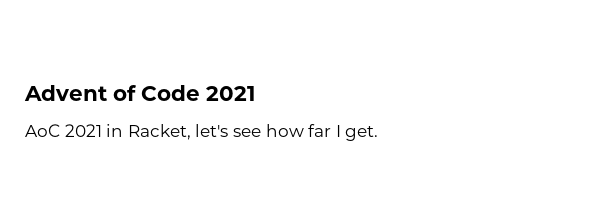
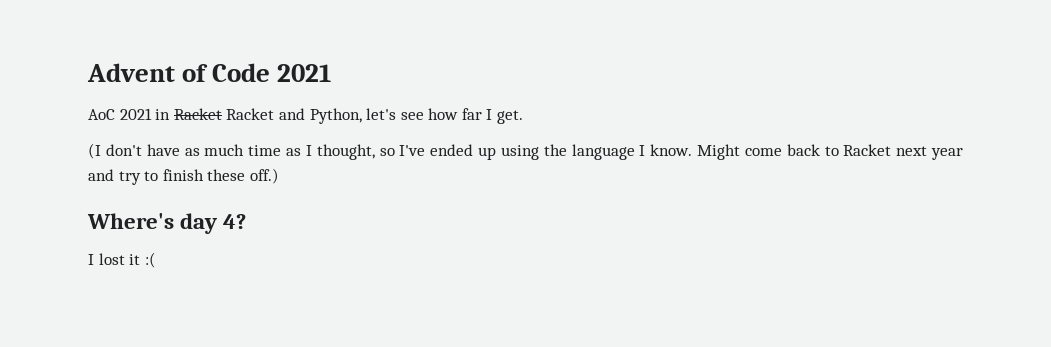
- AoC 2021 in Racket, let's see how far I get.
+ AoC 2021 in Racket Racket and Python, let's see how far I get.
+ (I don't have as much time as I thought, so I've ended up using the language I know. Might come back to Racket next year and try to finish these off.)
+ Where's day 4?
+ I lost it :(

